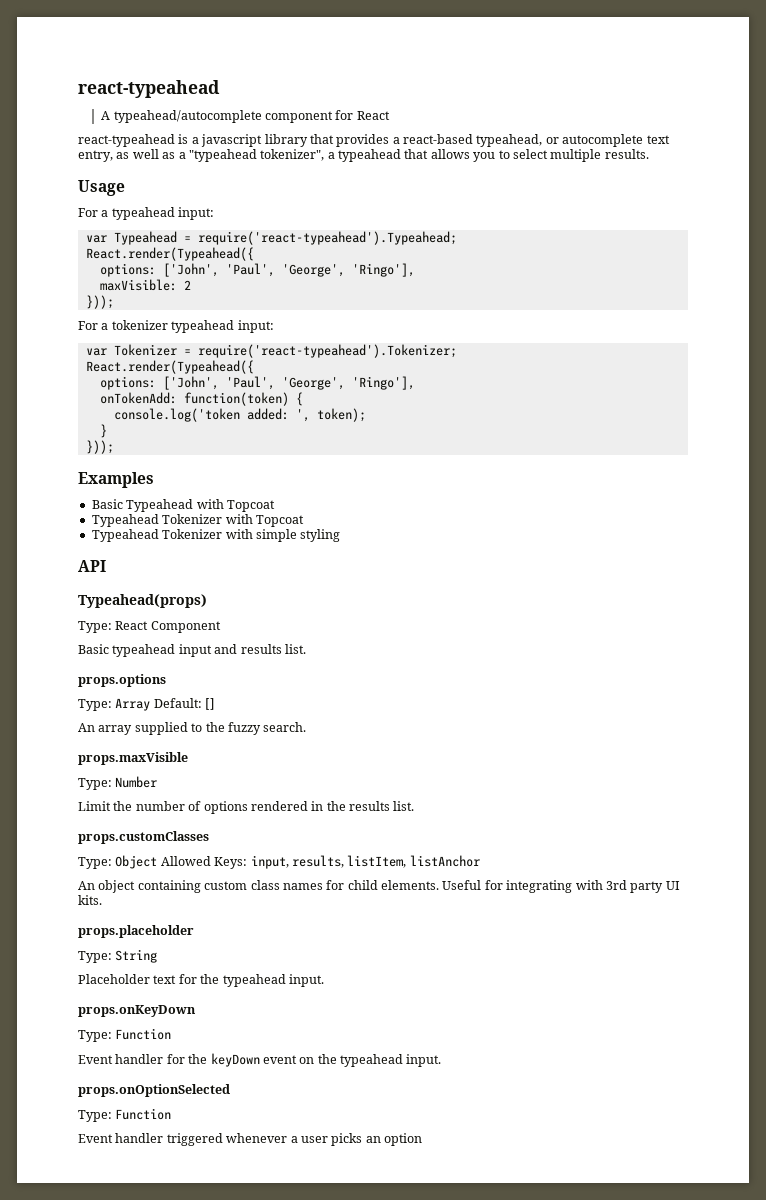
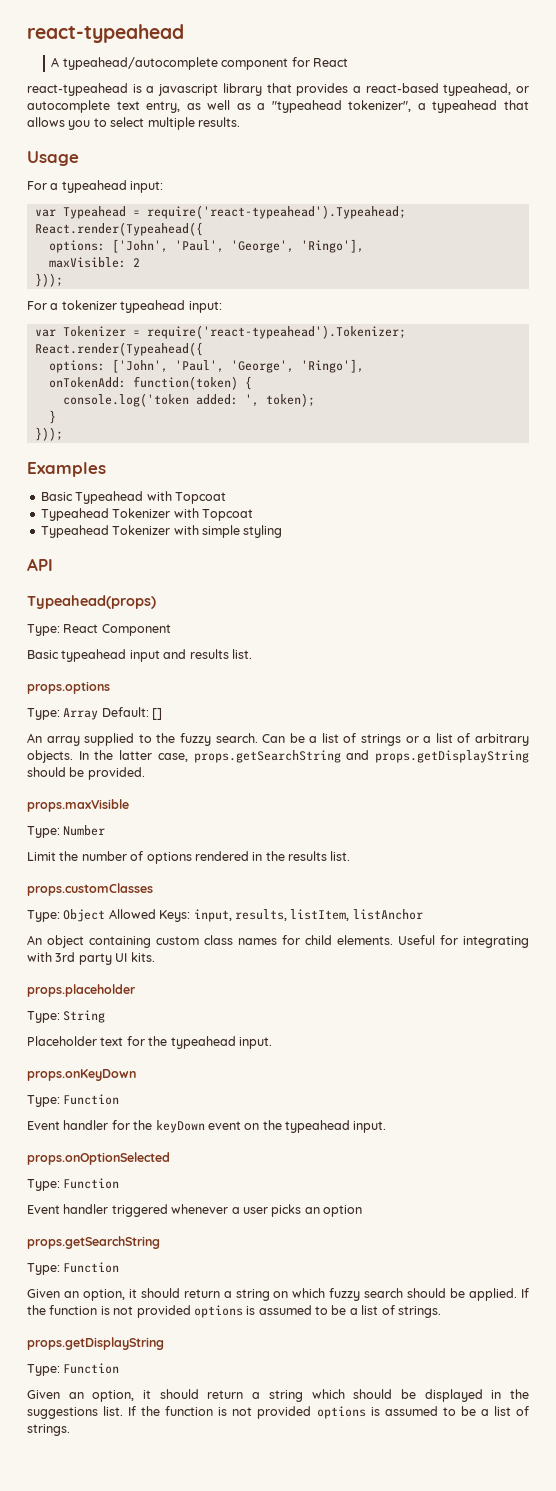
+ Can be a list of strings or a list of arbitrary objects. In the latter case, props.getSearchString and props.getDisplayString should be provided.
  Event handler triggered whenever a user picks an option
+ props.getSearchString
+ Type: Function
+ Given an option, it should return a string on which fuzzy search should be applied. If the function is not provided options is assumed to be a list of strings.
+ props.getDisplayString
+ Type: Function
+ Given an option, it should return a string which should be displayed in the suggestions list. If the function is not provided options is assumed to be a list of strings.

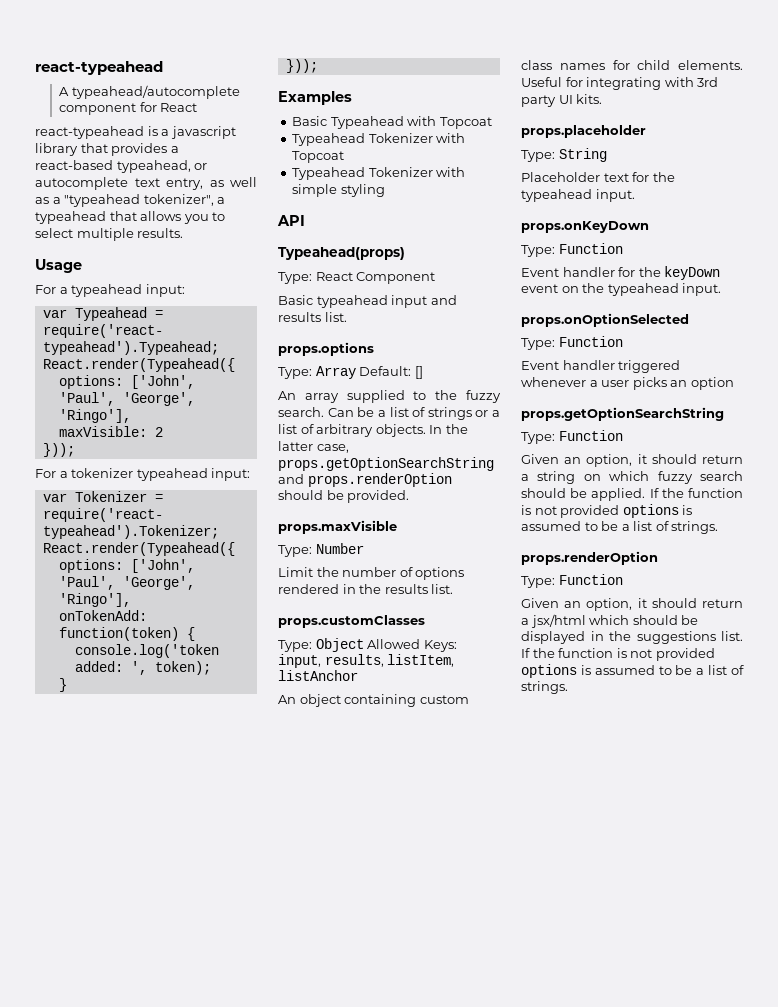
- In the latter case, props.getSearchString and props.getDisplayString should be provided.
+ In the latter case, props.getOptionSearchString and props.renderOption should be provided.
  Event handler triggered whenever a user picks an option
- props.getSearchString
+ props.getOptionSearchString
  Given an option, it should return a string on which fuzzy search should be applied. If the function is not provided options is assumed to be a list of strings.
- props.getDisplayString
+ props.renderOption
  Type: Function
- Given an option, it should return a string which should be displayed in the suggestions list.
+ Given an option, it should return a jsx/html which should be displayed in the suggestions list.

